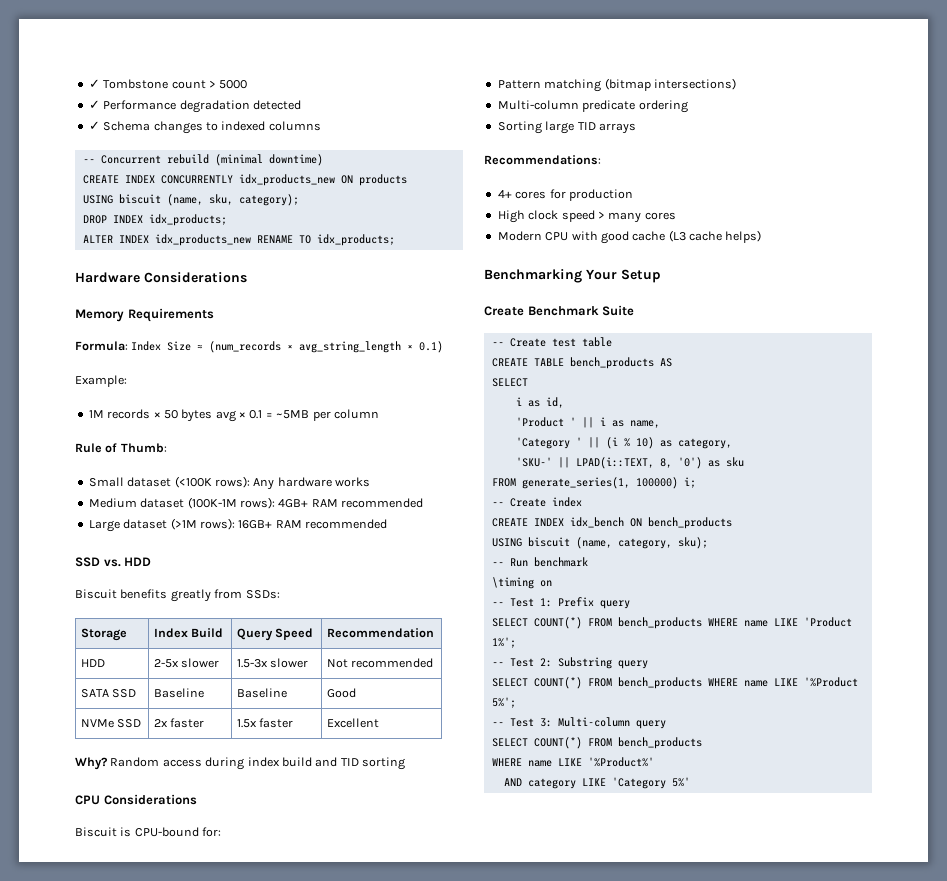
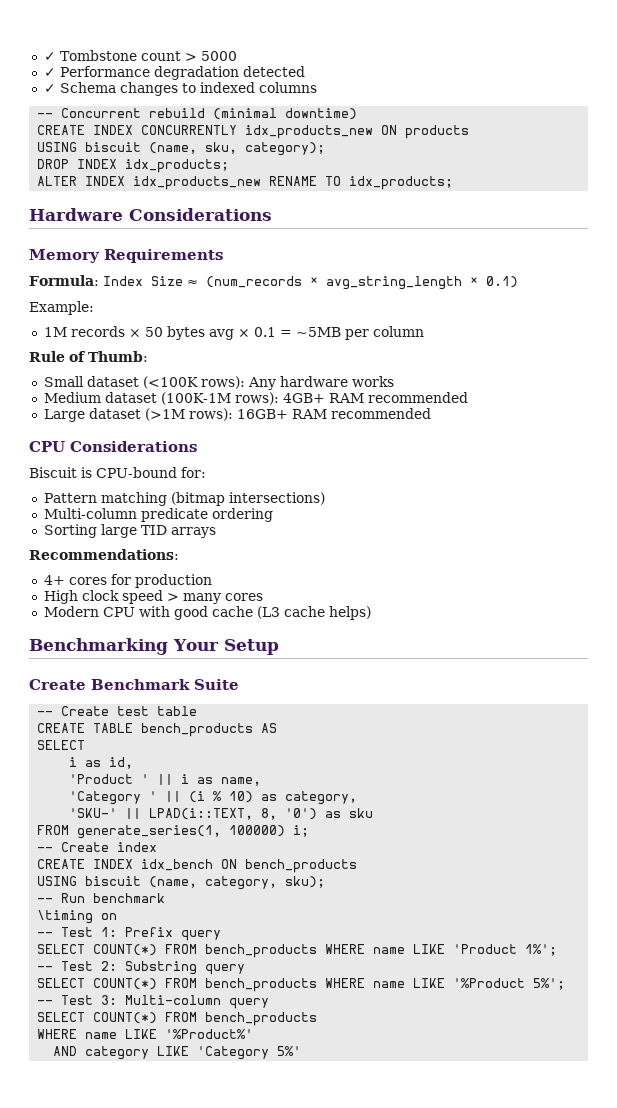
- SSD vs. HDD
- Biscuit benefits greatly from SSDs:
- Storage | Index Build | Query Speed | Recommendation
- HDD | 2-5x slower | 1.5-3x slower | Not recommended
- SATA SSD | Baseline | Baseline | Good
- NVMe SSD | 2x faster | 1.5x faster | Excellent
- Why? Random access during index build and TID sorting

